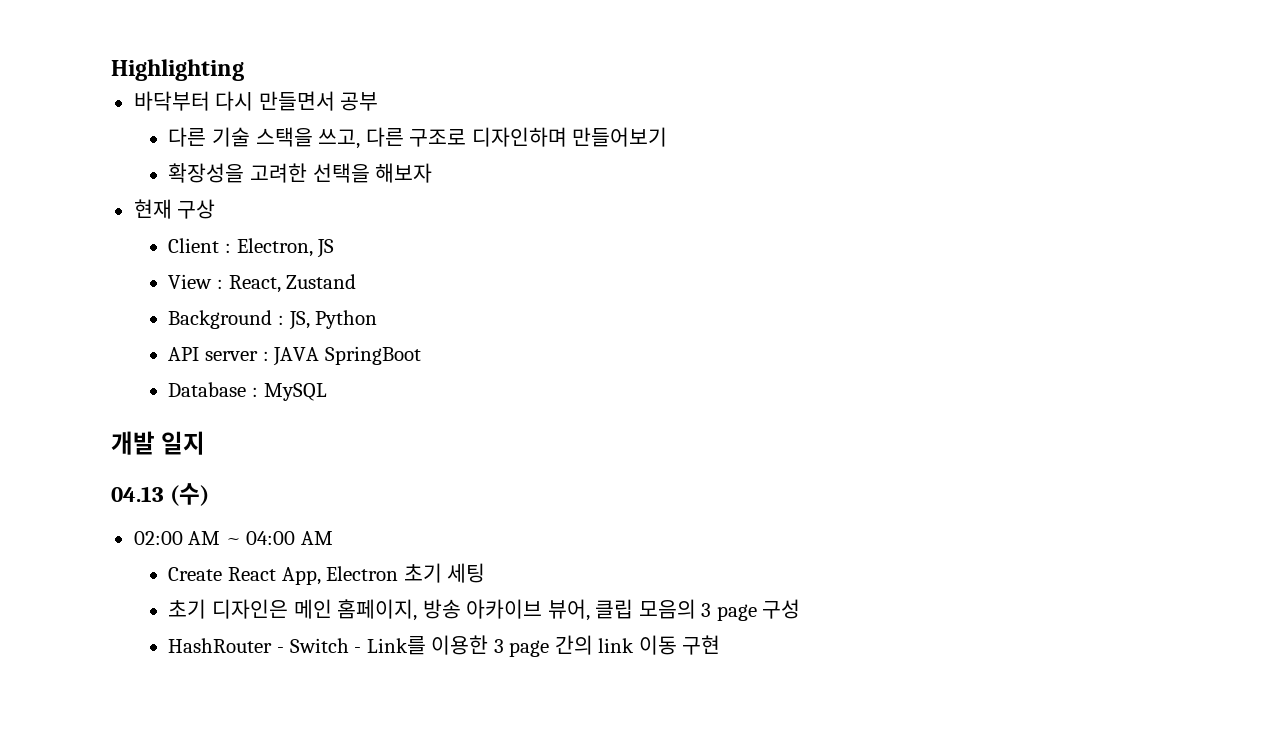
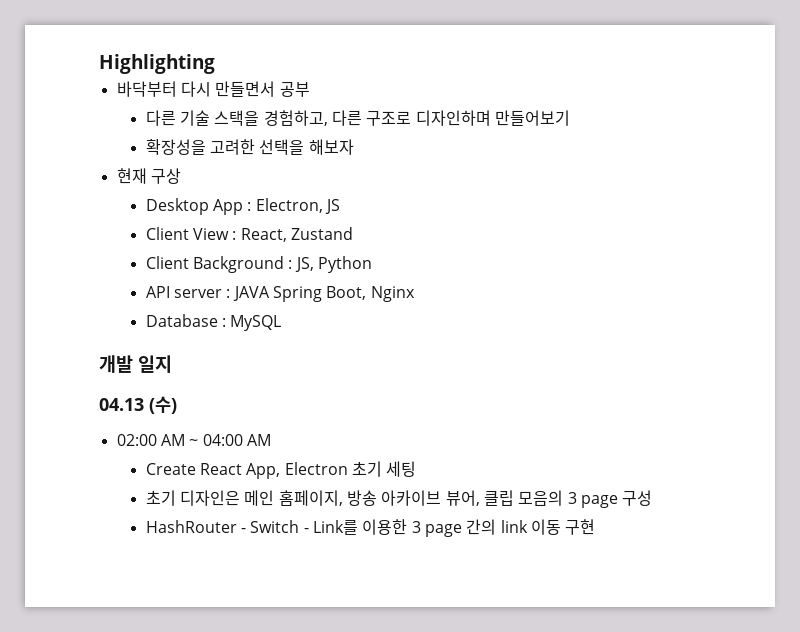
- 다른 기술 스택을 쓰고, 다른 구조로 디자인하며 만들어보기
+ 다른 기술 스택을 경험하고, 다른 구조로 디자인하며 만들어보기
- Client : Electron, JS
+ Desktop App : Electron, JS
- View : React, Zustand
+ Client View : React, Zustand
- Background : JS, Python
+ Client Background : JS, Python
- API server : JAVA SpringBoot
+ API server : JAVA Spring Boot, Nginx

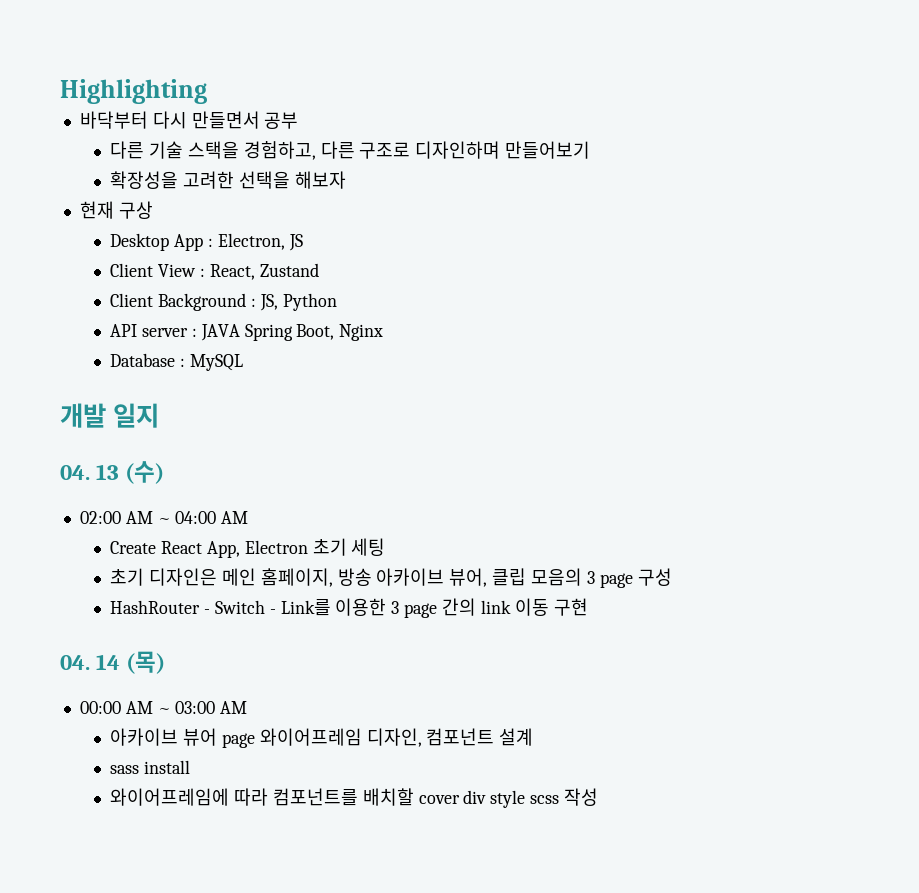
- 04.13 (수)
+ 04. 13 (수)
+ 04. 14 (목)
+ 00:00 AM ~ 03:00 AM
+ 아카이브 뷰어 page 와이어프레임 디자인, 컴포넌트 설계
+ sass install
+ 와이어프레임에 따라 컴포넌트를 배치할 cover div style scss 작성

